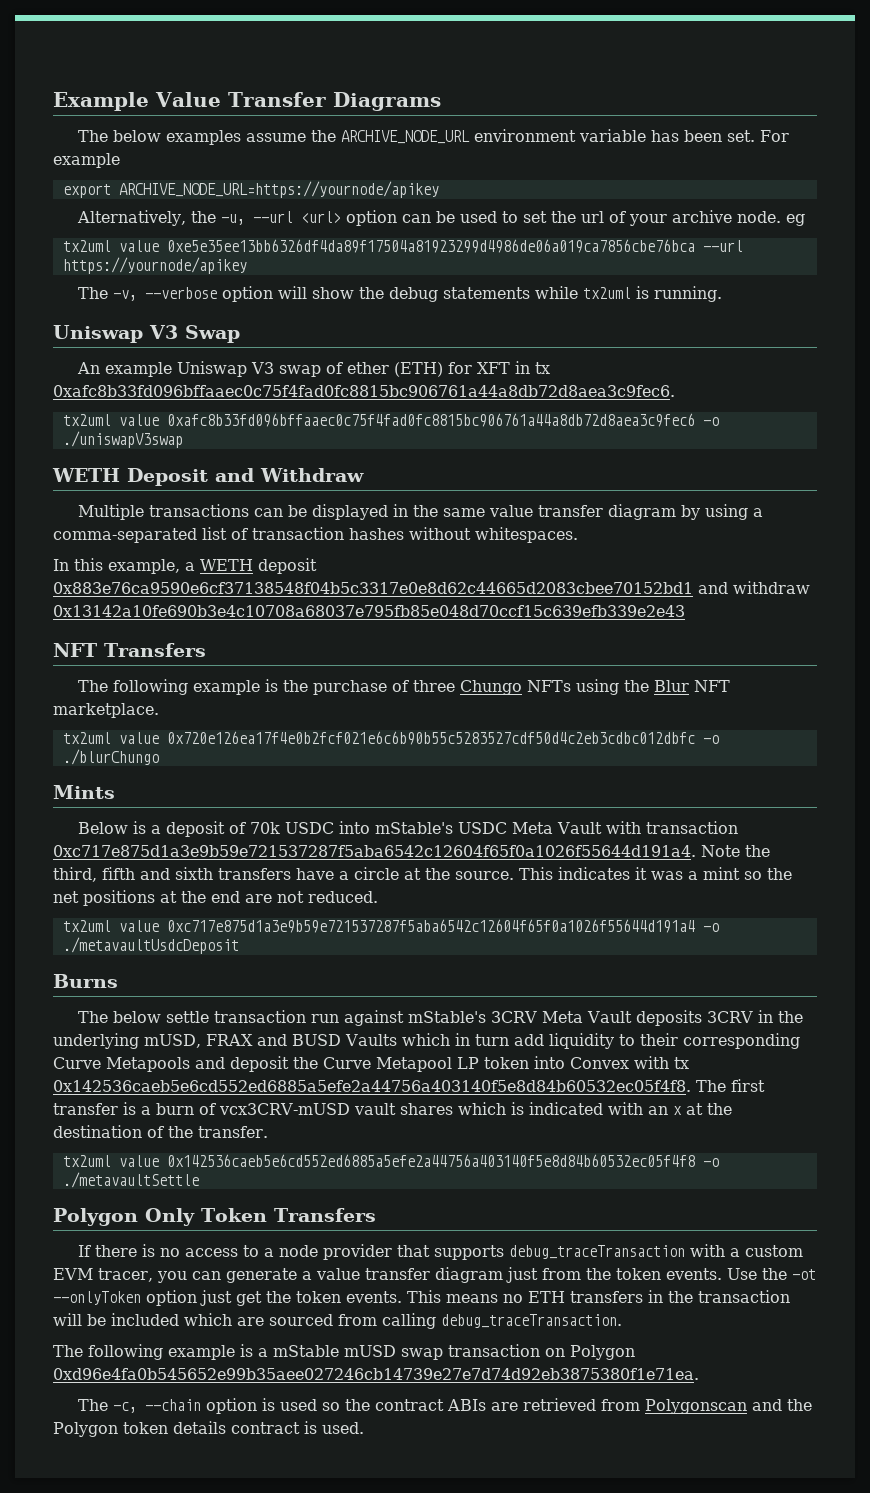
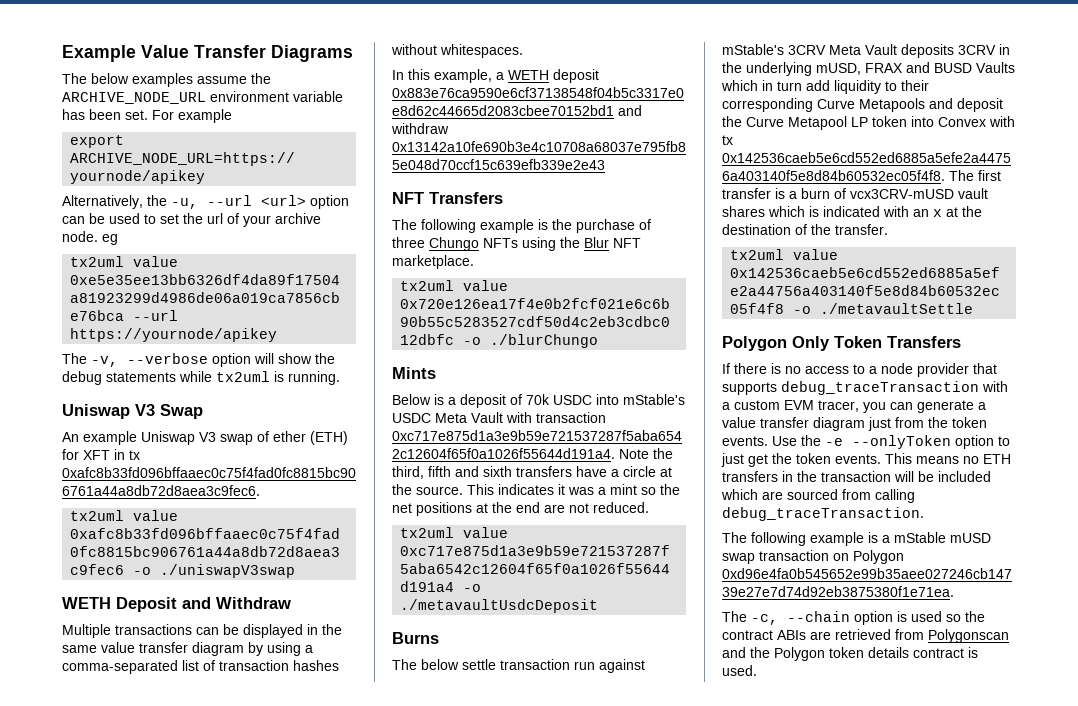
- Use the -ot --onlyToken option just get the token events.
+ Use the -e --onlyToken option to just get the token events.

